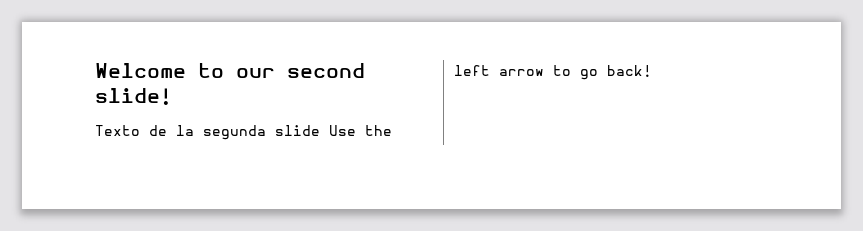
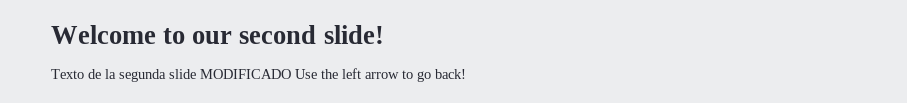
- Texto de la segunda slide Use the left arrow to go back!
+ Texto de la segunda slide MODIFICADO Use the left arrow to go back!

